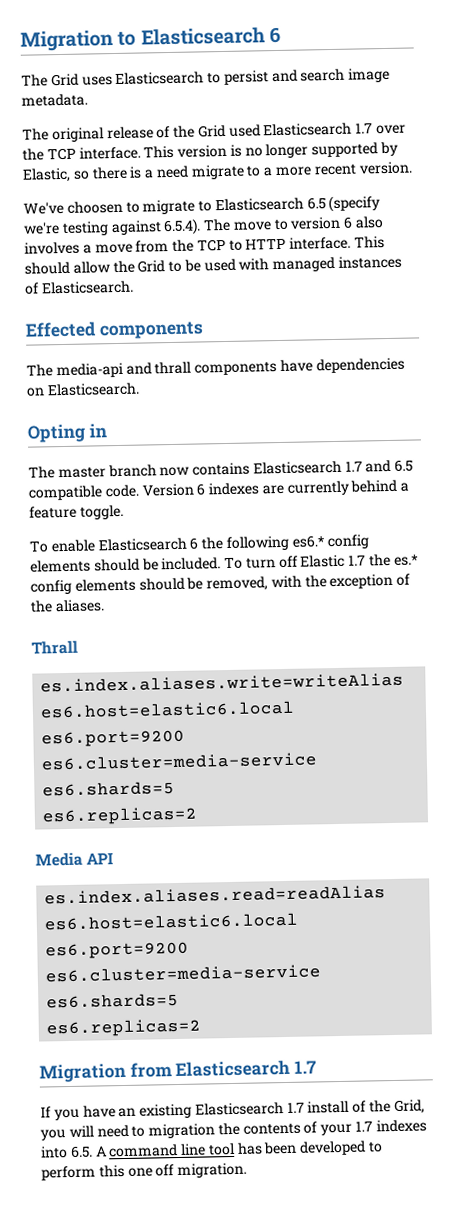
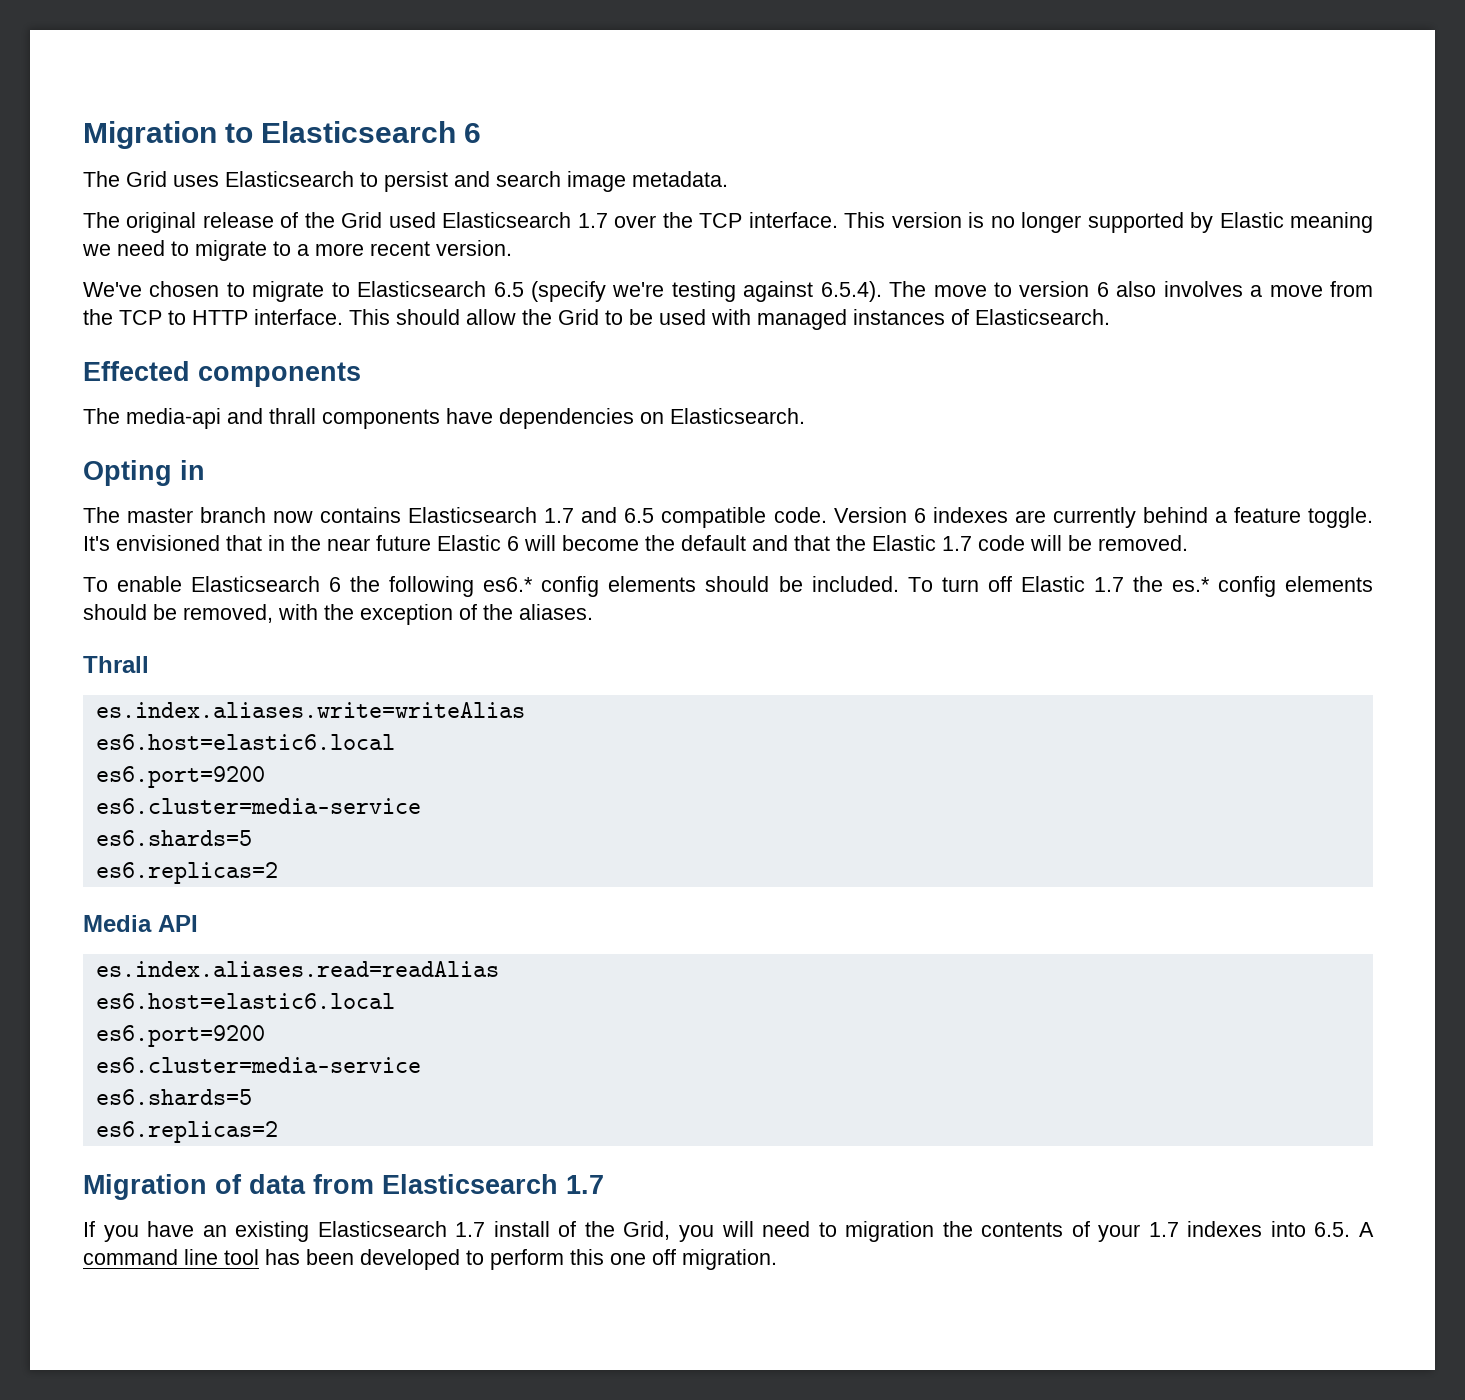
- This version is no longer supported by Elastic, so there is a need migrate to a more recent version.
+ This version is no longer supported by Elastic meaning we need to migrate to a more recent version.
- We've choosen to migrate to Elasticsearch 6.5 (specify we're testing against 6.5.4). The move to version 6 also involves a move from the TCP to HTTP interface.
+ We've chosen to migrate to Elasticsearch 6.5 (specify we're testing against 6.5.4). The move to version 6 also involves a move from the TCP to HTTP interface.
+ It's envisioned that in the near future Elastic 6 will become the default and that the Elastic 1.7 code will be removed.
- Migration from Elasticsearch 1.7
+ Migration of data from Elasticsearch 1.7

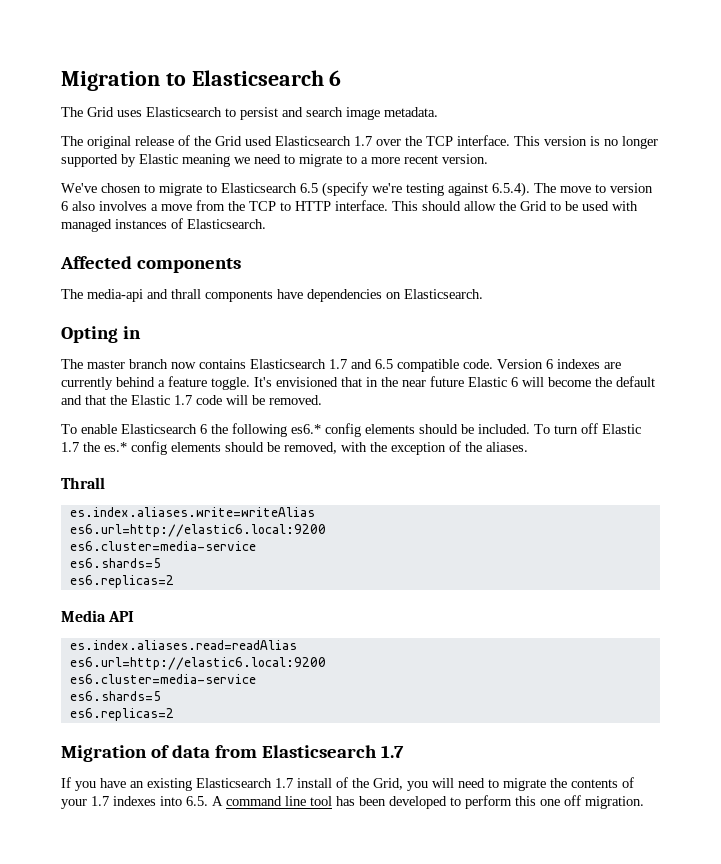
- Effected components
+ Affected components
  es.index.aliases.write=writeAlias
- es6.host=elastic6.local
- es6.port=9200
+ es6.url=http://elastic6.local:9200
  es.index.aliases.read=readAlias
- es6.host=elastic6.local
- es6.port=9200
+ es6.url=http://elastic6.local:9200
- If you have an existing Elasticsearch 1.7 install of the Grid, you will need to migration the contents of your 1.7 indexes into 6.5. A command line tool has been developed to perform this one off migration.
+ If you have an existing Elasticsearch 1.7 install of the Grid, you will need to migrate the contents of your 1.7 indexes into 6.5. A command line tool has been developed to perform this one off migration.

